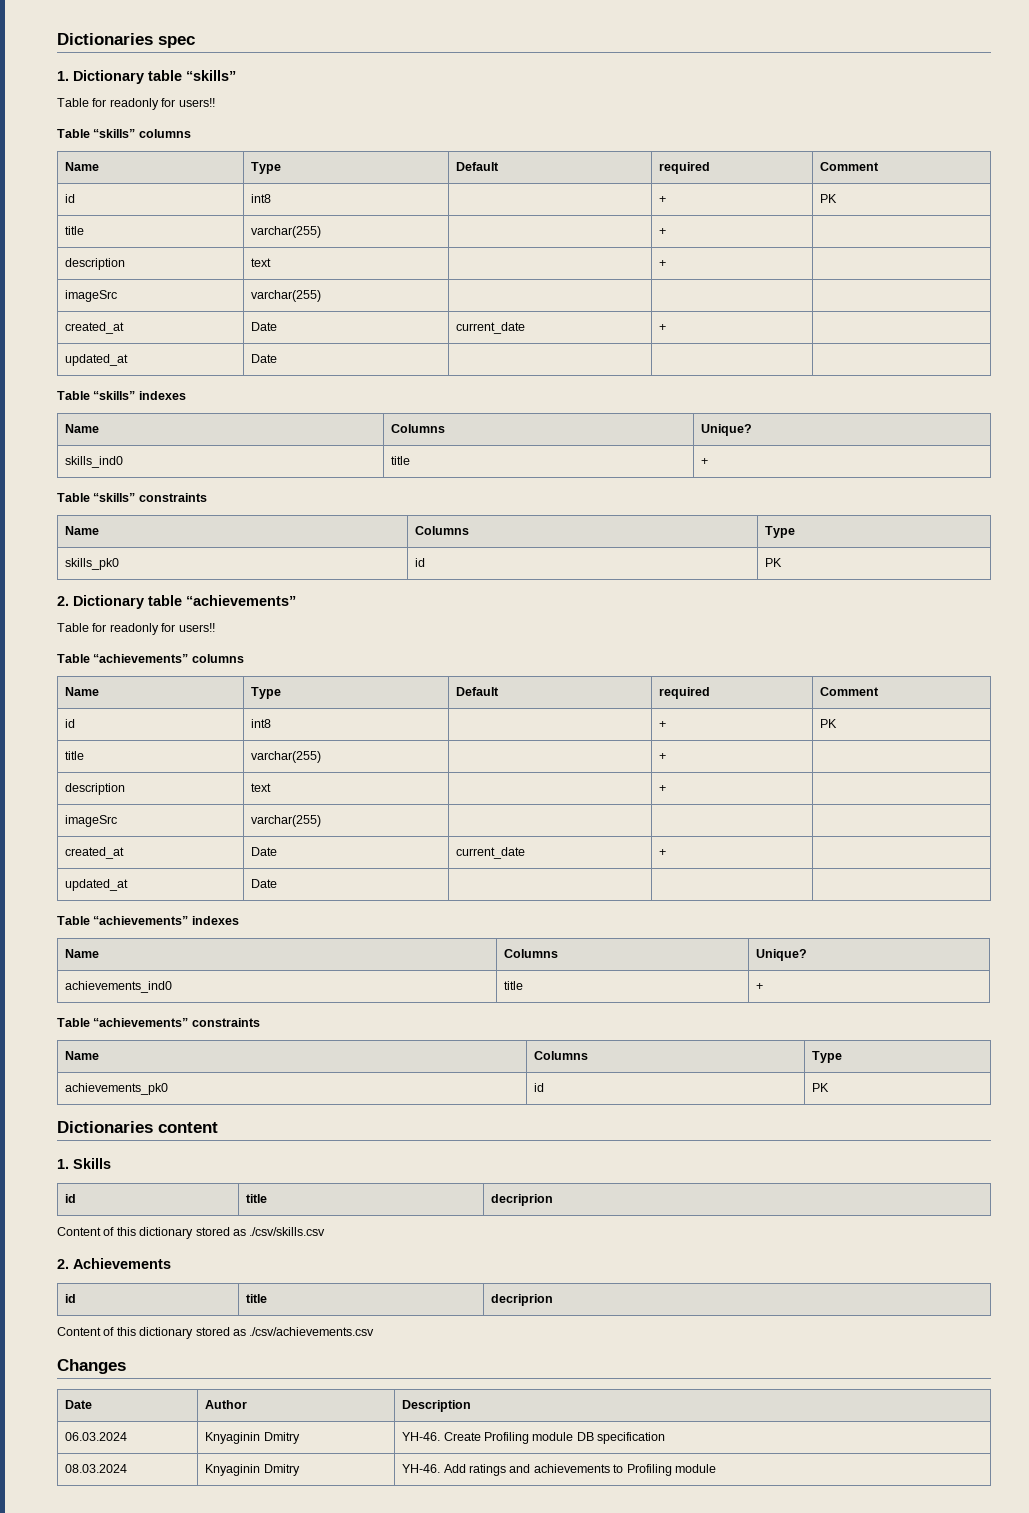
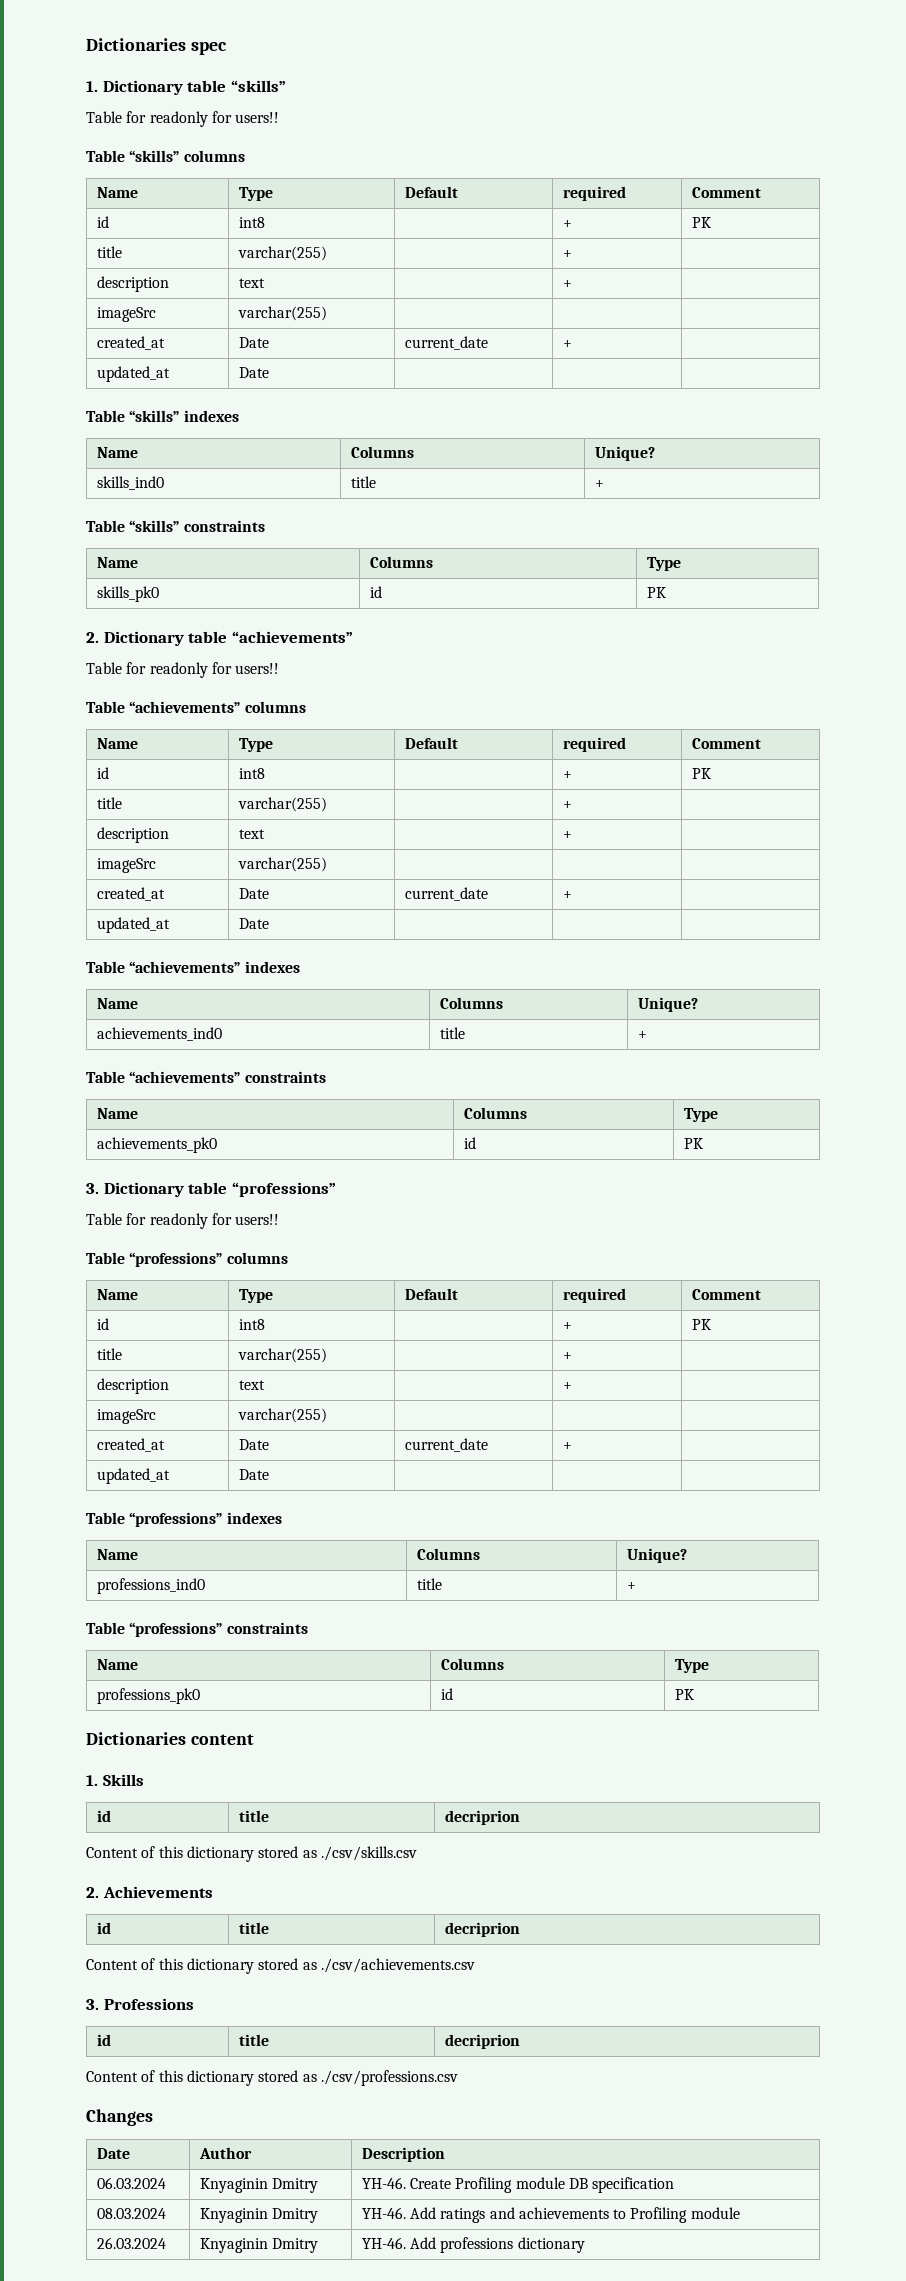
+ 3. Dictionary table “professions”
+ Table for readonly for users!!
+ Table “professions” columns
+ Name | Type | Default | required | Comment
+ id | int8 | | + | PK
+ title | varchar(255) | | + |
+ description | text | | + |
+ imageSrc | varchar(255) | | |
+ created_at | Date | current_date | + |
+ updated_at | Date | | |
+ Table “professions” indexes
+ Name | Columns | Unique?
+ professions_ind0 | title | +
+ Table “professions” constraints
+ Name | Columns | Type
+ professions_pk0 | id | PK
+ 3. Professions
+ id | title | decriprion
+ Content of this dictionary stored as ./csv/professions.csv
+ 26.03.2024 | Knyaginin Dmitry | YH-46. Add professions dictionary

